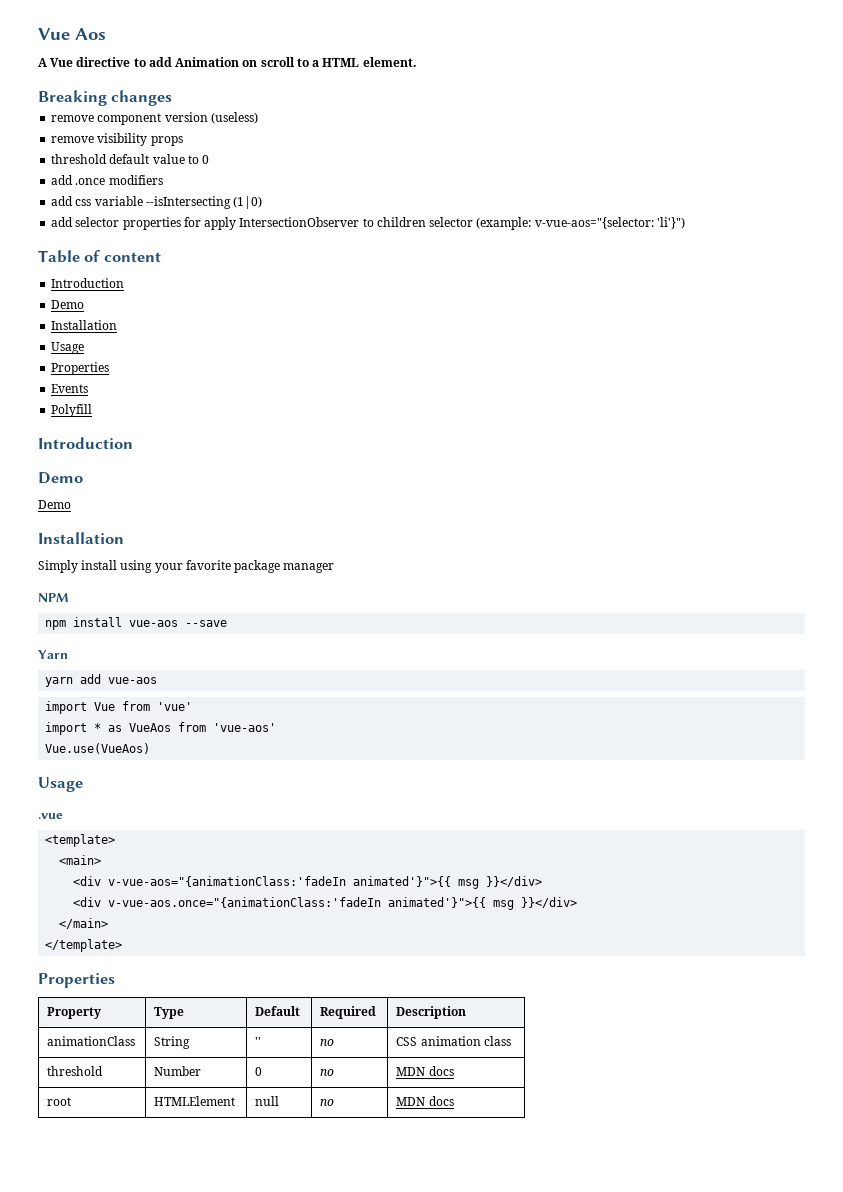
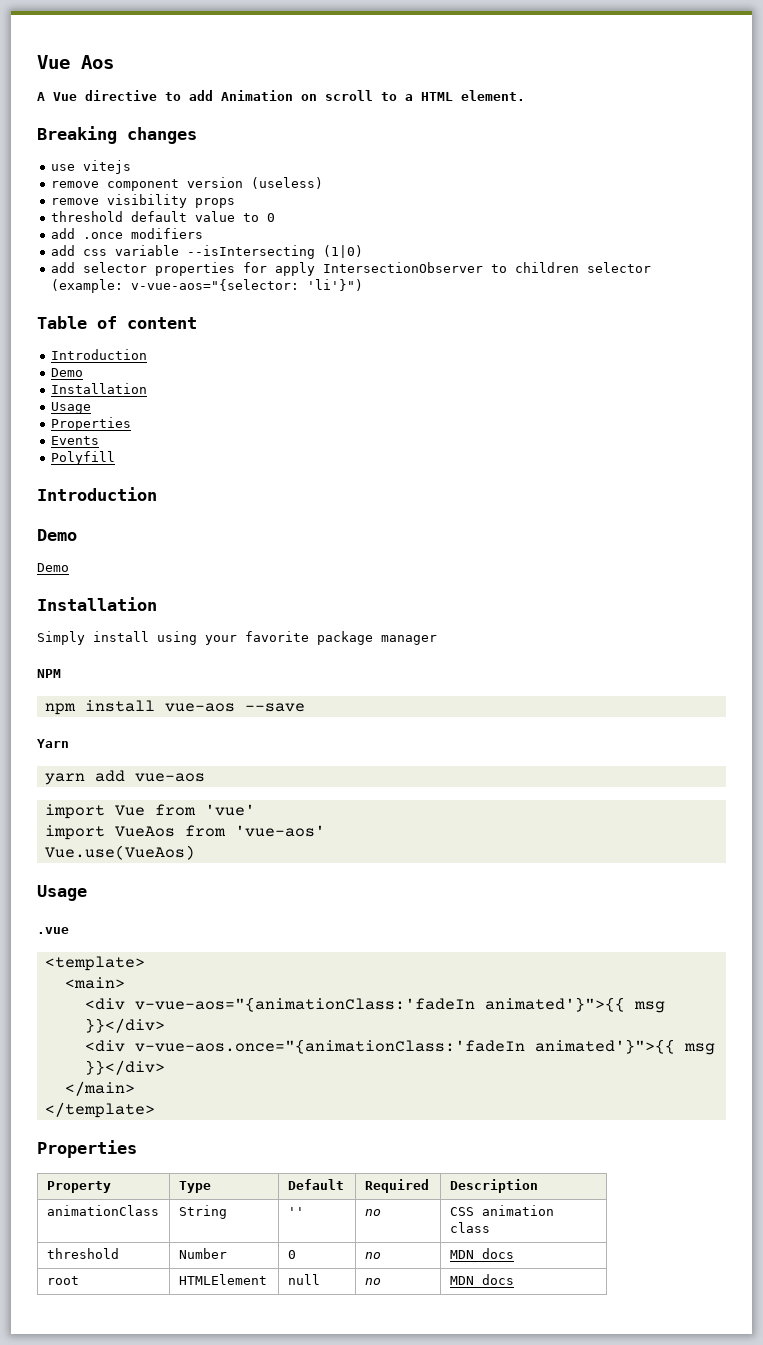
+ use vitejs
- import * as VueAos from 'vue-aos'
+ import VueAos from 'vue-aos'

